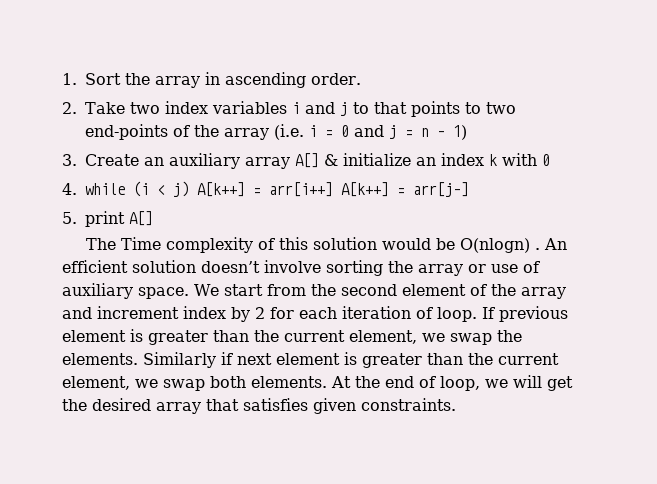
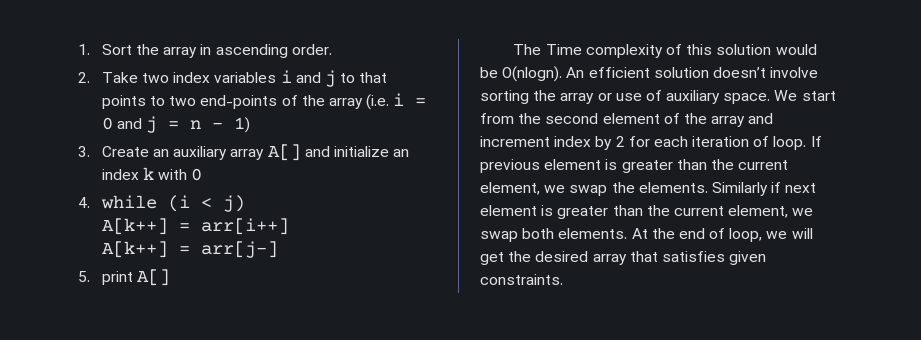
- 3. Create an auxiliary array A[] & initialize an index k with 0
+ 3. Create an auxiliary array A[] and initialize an index k with 0
- 4. while (i < j) A[k++] = arr[i++] A[k++] = arr[j–]
+ 4. while (i < j)
+ A[k++] = arr[i++]
+ A[k++] = arr[j–]
- The Time complexity of this solution would be O(nlogn) .
+ The Time complexity of this solution would be O(nlogn).

